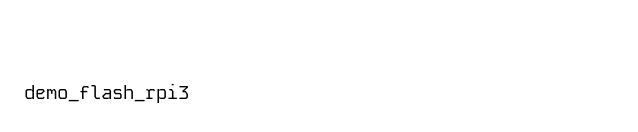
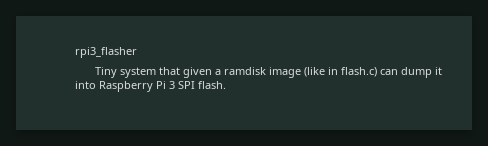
- demo_flash_rpi3
+ rpi3_flasher
+ Tiny system that given a ramdisk image (like in flash.c) can dump it into Raspberry Pi 3 SPI flash.

